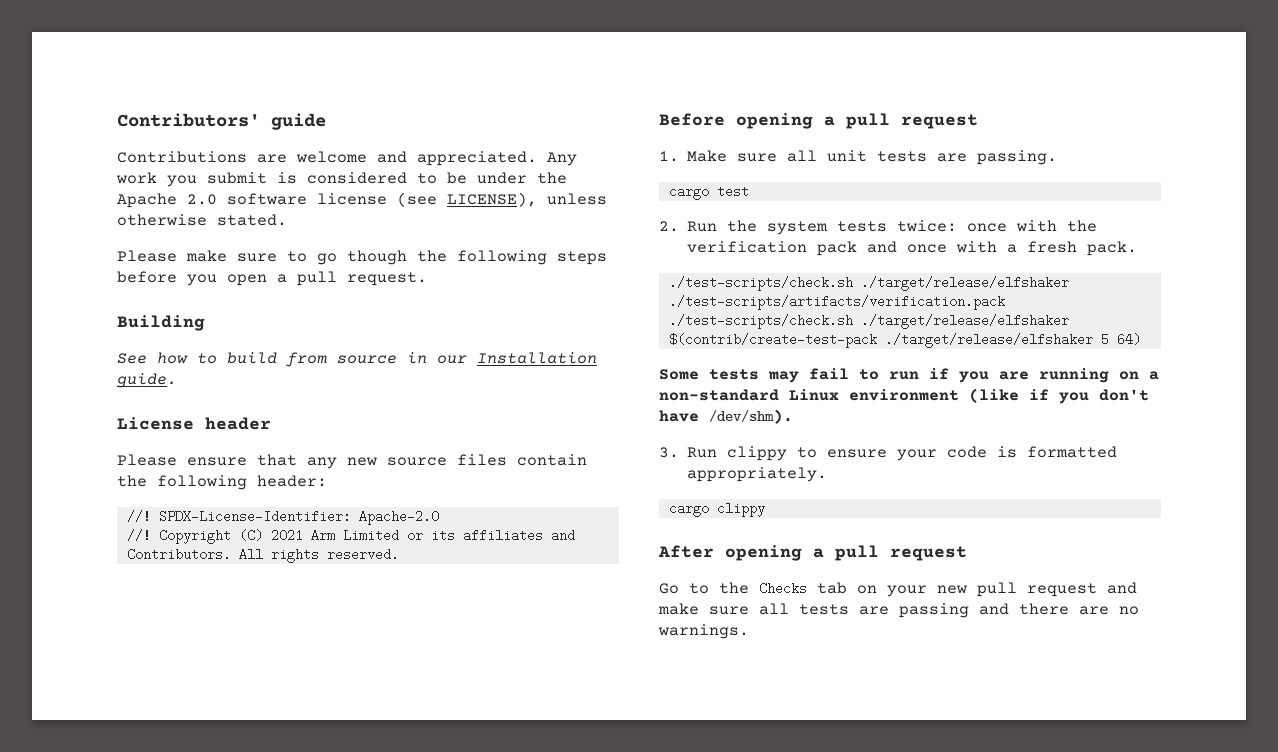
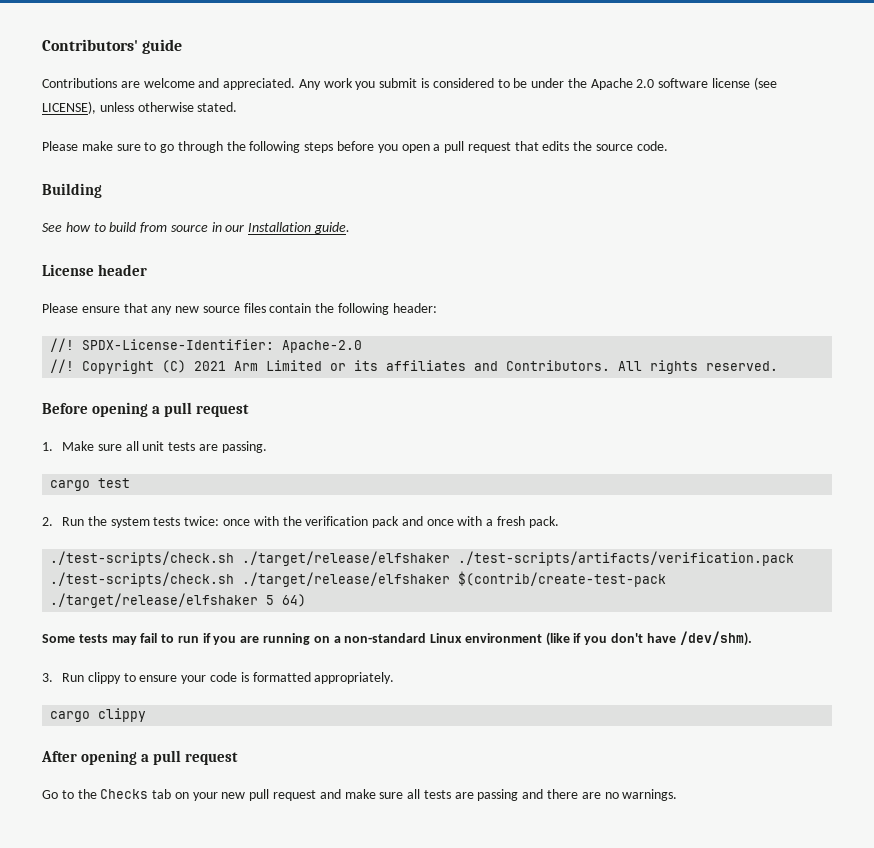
- Please make sure to go though the following steps before you open a pull request.
+ Please make sure to go through the following steps before you open a pull request that edits the source code.

